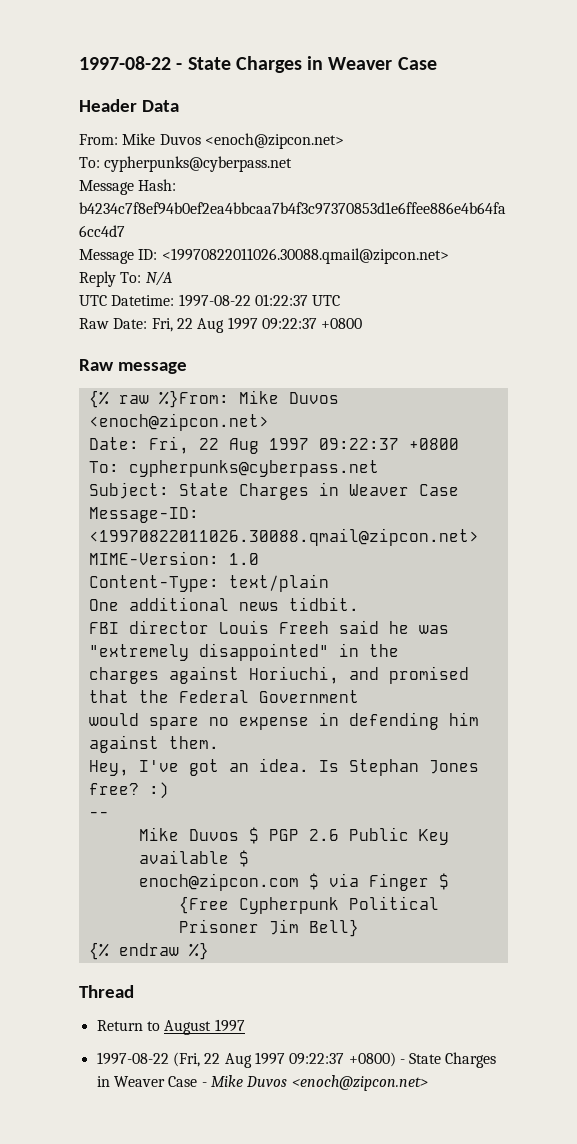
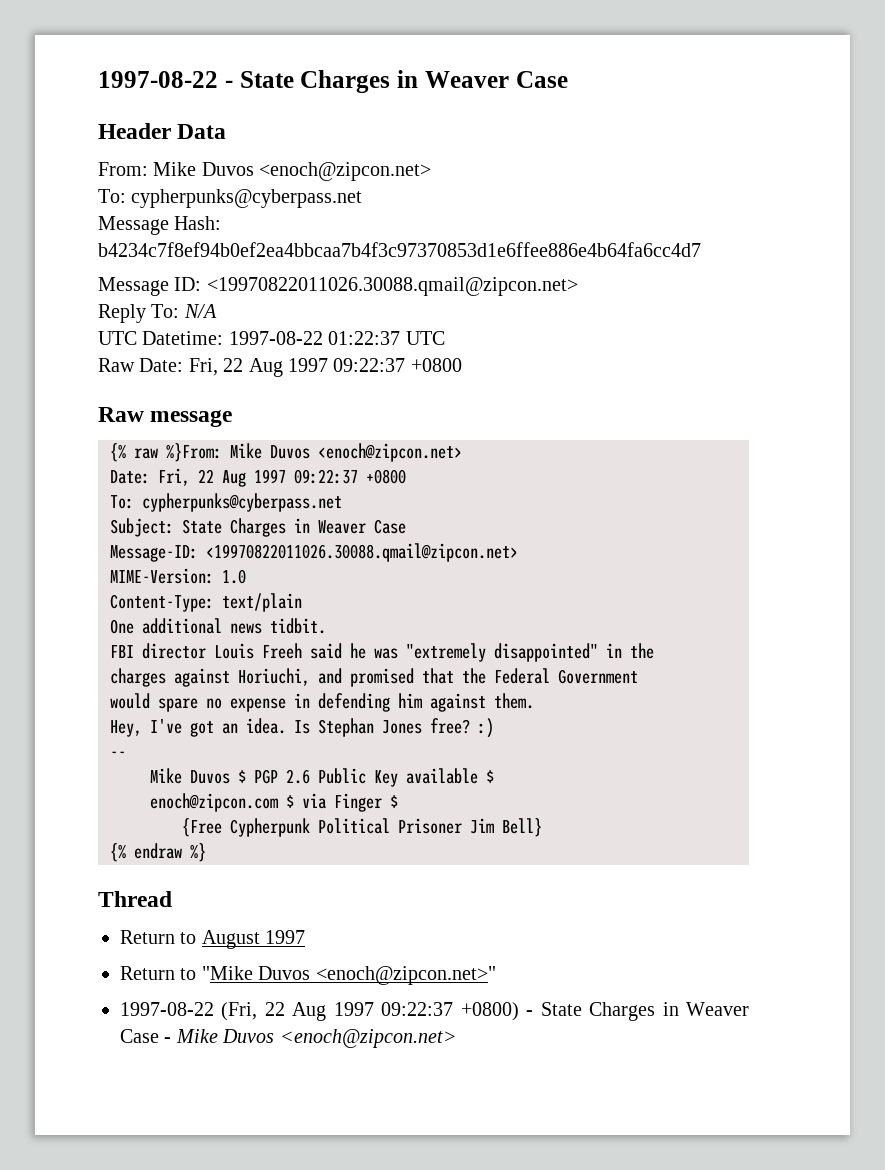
+ Return to "Mike Duvos <enoch@zipcon.net>"

